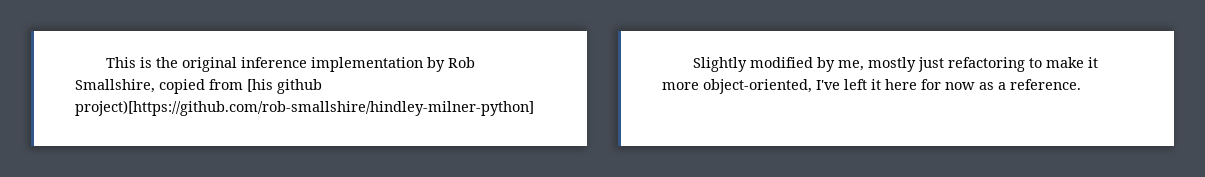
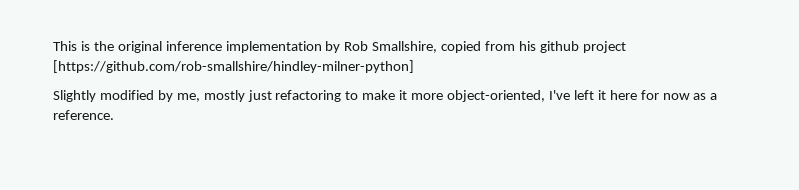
- This is the original inference implementation by Rob Smallshire, copied from [his github project)[https://github.com/rob-smallshire/hindley-milner-python]
+ This is the original inference implementation by Rob Smallshire, copied from his github project [https://github.com/rob-smallshire/hindley-milner-python]

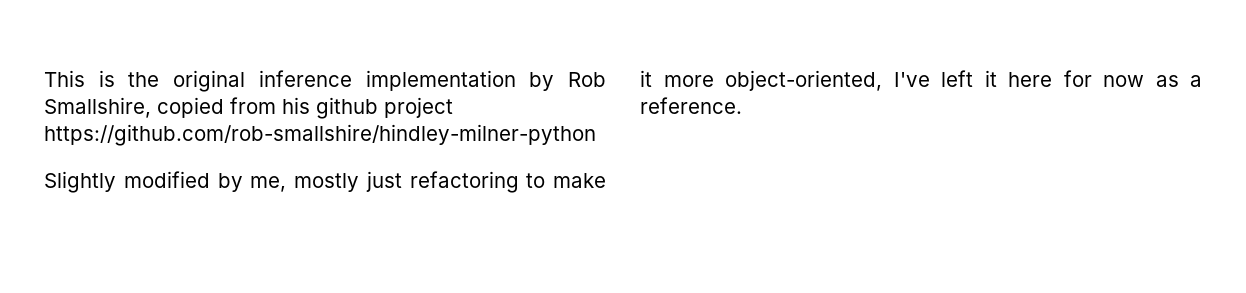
- This is the original inference implementation by Rob Smallshire, copied from his github project [https://github.com/rob-smallshire/hindley-milner-python]
+ This is the original inference implementation by Rob Smallshire, copied from his github project https://github.com/rob-smallshire/hindley-milner-python

